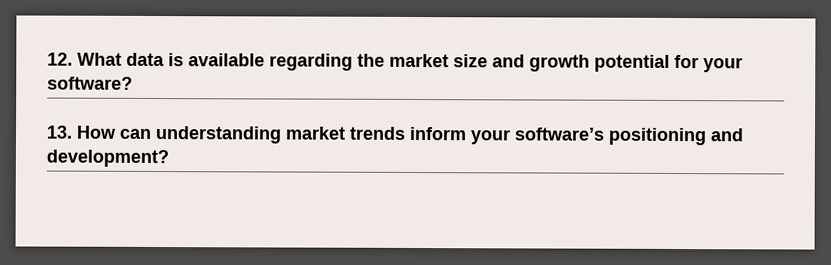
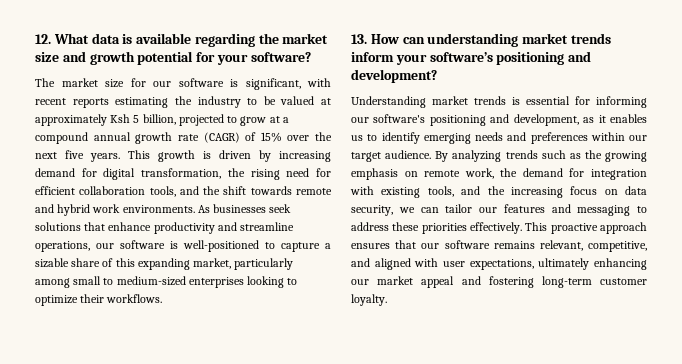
+ The market size for our software is significant, with recent reports estimating the industry to be valued at approximately Ksh 5 billion, projected to grow at a compound annual growth rate (CAGR) of 15% over the next five years. This growth is driven by increasing demand for digital transformation, the rising need for efficient collaboration tools, and the shift towards remote and hybrid work environments. As businesses seek solutions that enhance productivity and streamline operations, our software is well-positioned to capture a sizable share of this expanding market, particularly among small to medium-sized enterprises looking to optimize their workflows.
+ Understanding market trends is essential for informing our software's positioning and development, as it enables us to identify emerging needs and preferences within our target audience. By analyzing trends such as the growing emphasis on remote work, the demand for integration with existing tools, and the increasing focus on data security, we can tailor our features and messaging to address these priorities effectively. This proactive approach ensures that our software remains relevant, competitive, and aligned with user expectations, ultimately enhancing our market appeal and fostering long-term customer loyalty.

